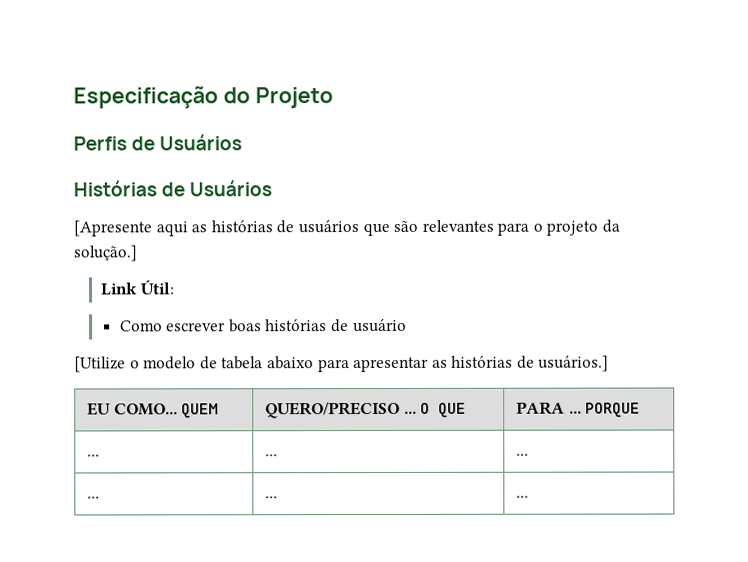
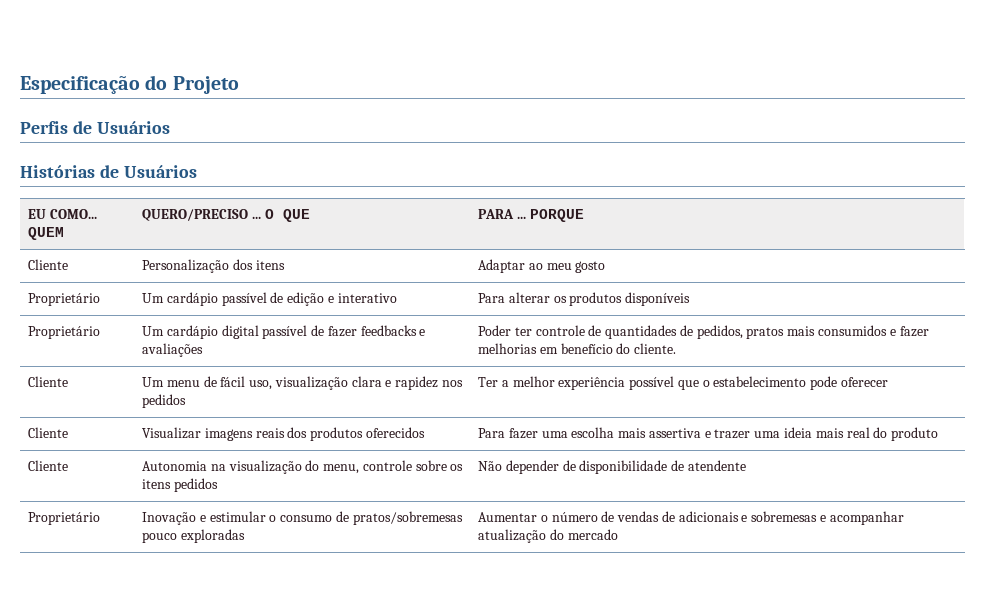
- [Apresente aqui as histórias de usuários que são relevantes para o projeto da solução.]
- Link Útil:
- Como escrever boas histórias de usuário
- [Utilize o modelo de tabela abaixo para apresentar as histórias de usuários.]
  EU COMO... QUEM | QUERO/PRECISO ... O QUE | PARA ... PORQUE
- ... | ... | ...
- ... | ... | ...
+ Cliente | Personalização dos itens | Adaptar ao meu gosto
+ Proprietário | Um cardápio passível de edição e interativo | Para alterar os produtos disponíveis
+ Proprietário | Um cardápio digital passível de fazer feedbacks e avaliações | Poder ter controle de quantidades de pedidos, pratos mais consumidos e fazer melhorias em benefício do cliente.
+ Cliente | Um menu de fácil uso, visualização clara e rapidez nos pedidos | Ter a melhor experiência possível que o estabelecimento pode oferecer
+ Cliente | Visualizar imagens reais dos produtos oferecidos | Para fazer uma escolha mais assertiva e trazer uma ideia mais real do produto
+ Cliente | Autonomia na visualização do menu, controle sobre os itens pedidos | Não depender de disponibilidade de atendente
+ Proprietário | Inovação e estimular o consumo de pratos/sobremesas pouco exploradas | Aumentar o número de vendas de adicionais e sobremesas e acompanhar atualização do mercado

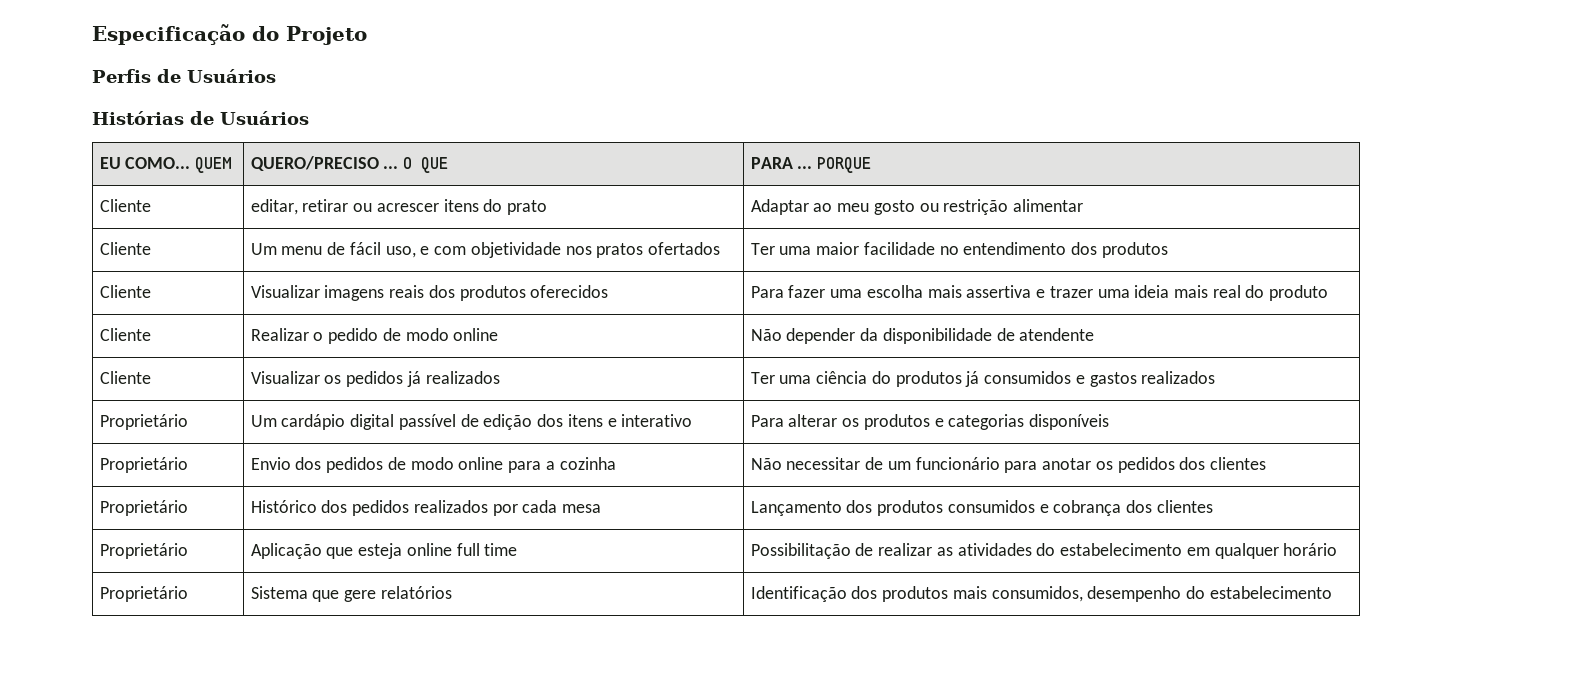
- Cliente | Personalização dos itens | Adaptar ao meu gosto
- Proprietário | Um cardápio passível de edição e interativo | Para alterar os produtos disponíveis
- Proprietário | Um cardápio digital passível de fazer feedbacks e avaliações | Poder ter controle de quantidades de pedidos, pratos mais consumidos e fazer melhorias em benefício do cliente.
+ Cliente | editar, retirar ou acrescer itens do prato | Adaptar ao meu gosto ou restrição alimentar
- Cliente | Um menu de fácil uso, visualização clara e rapidez nos pedidos | Ter a melhor experiência possível que o estabelecimento pode oferecer
+ Cliente | Um menu de fácil uso, e com objetividade nos pratos ofertados | Ter uma maior facilidade no entendimento dos produtos
- Cliente | Autonomia na visualização do menu, controle sobre os itens pedidos | Não depender de disponibilidade de atendente
+ Cliente | Realizar o pedido de modo online | Não depender da disponibilidade de atendente
- Proprietário | Inovação e estimular o consumo de pratos/sobremesas pouco exploradas | Aumentar o número de vendas de adicionais e sobremesas e acompanhar atualização do mercado
+ Cliente | Visualizar os pedidos já realizados | Ter uma ciência do produtos já consumidos e gastos realizados
+ Proprietário | Um cardápio digital passível de edição dos itens e interativo | Para alterar os produtos e categorias disponíveis
+ Proprietário | Envio dos pedidos de modo online para a cozinha | Não necessitar de um funcionário para anotar os pedidos dos clientes
+ Proprietário | Histórico dos pedidos realizados por cada mesa | Lançamento dos produtos consumidos e cobrança dos clientes
+ Proprietário | Aplicação que esteja online full time | Possibilitação de realizar as atividades do estabelecimento em qualquer horário
+ Proprietário | Sistema que gere relatórios | Identificação dos produtos mais consumidos, desempenho do estabelecimento

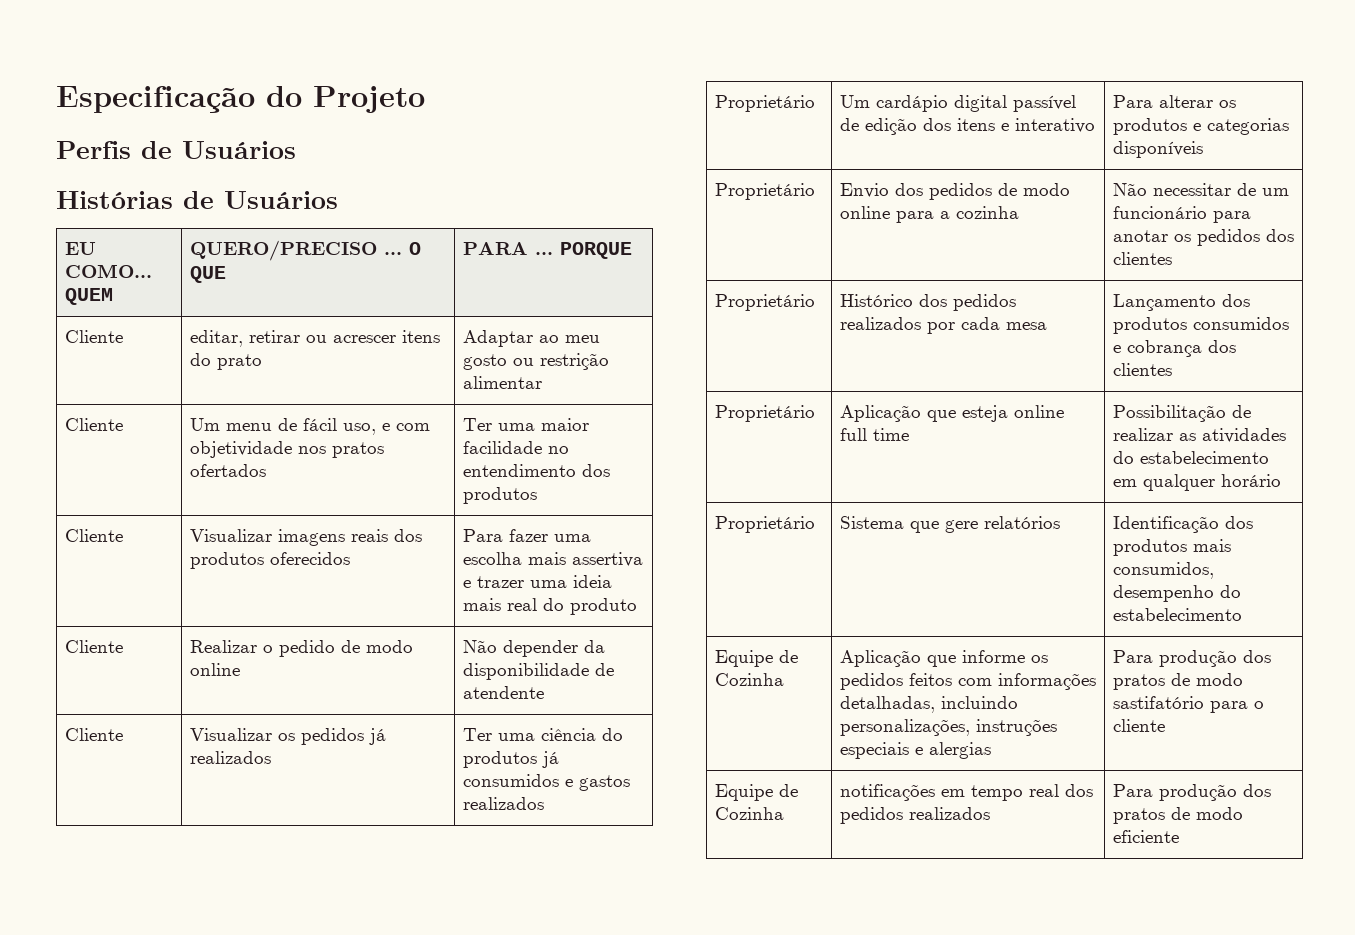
+ Equipe de Cozinha | Aplicação que informe os pedidos feitos com informações detalhadas, incluindo personalizações, instruções especiais e alergias | Para produção dos pratos de modo sastifatório para o cliente
+ Equipe de Cozinha | notificações em tempo real dos pedidos realizados | Para produção dos pratos de modo eficiente

